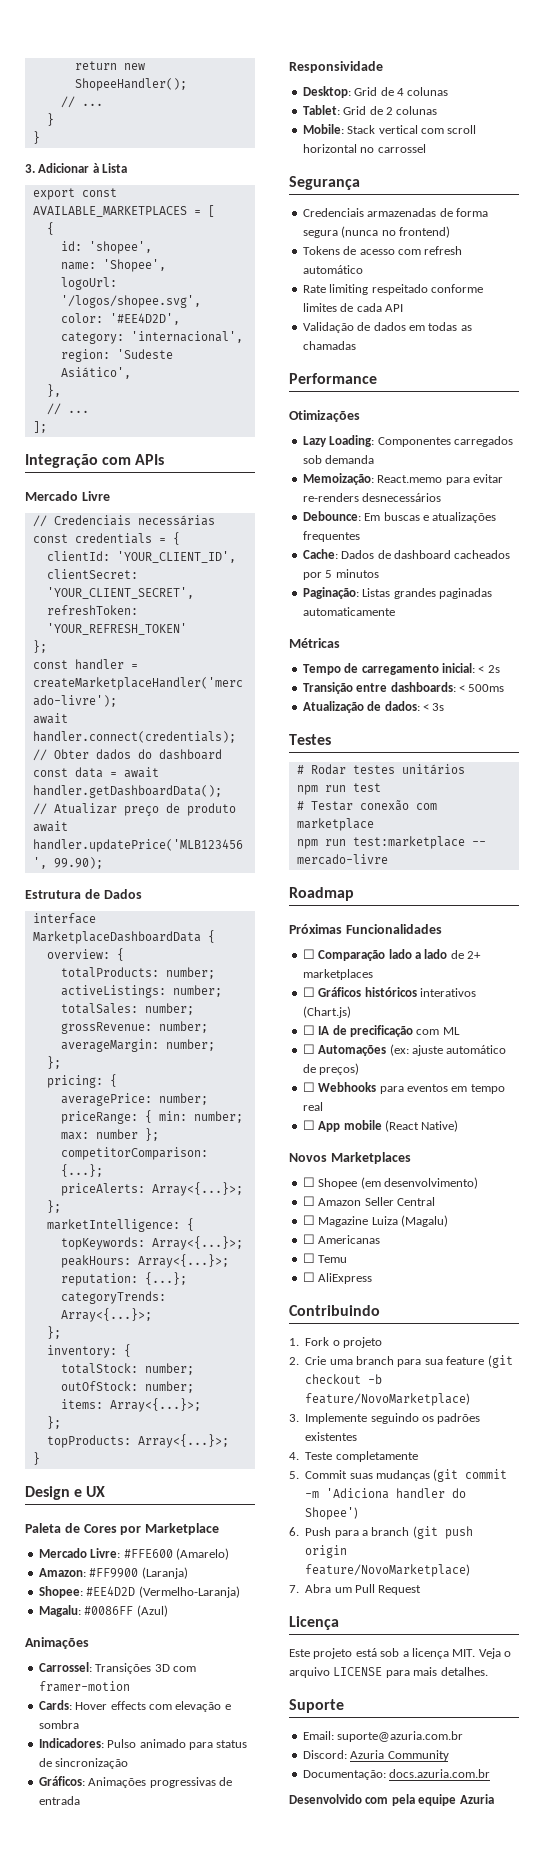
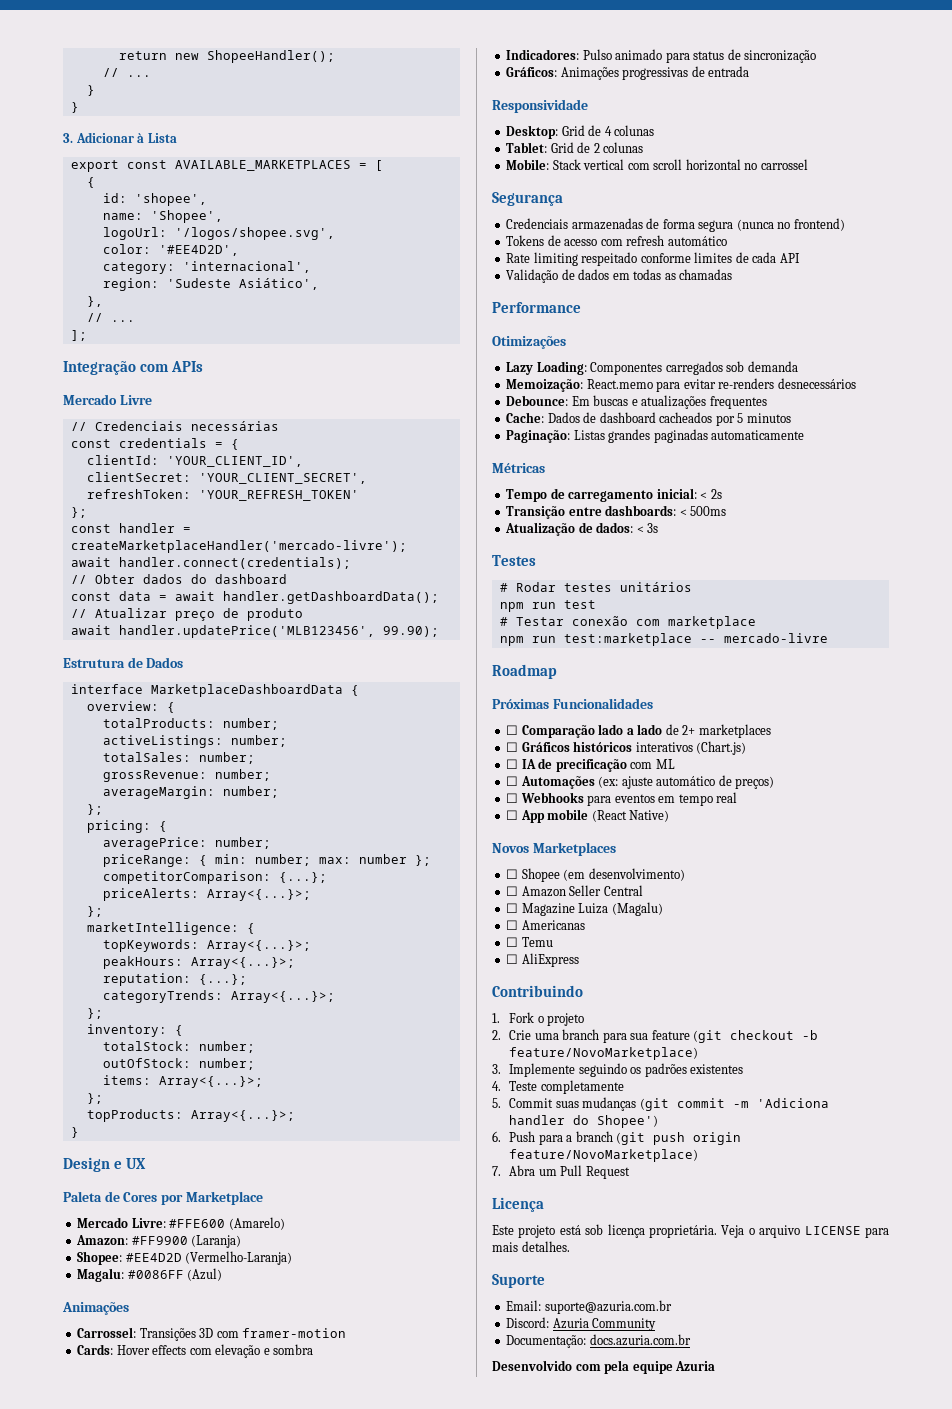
- Este projeto está sob a licença MIT. Veja o arquivo LICENSE para mais detalhes.
+ Este projeto está sob licença proprietária. Veja o arquivo LICENSE para mais detalhes.

